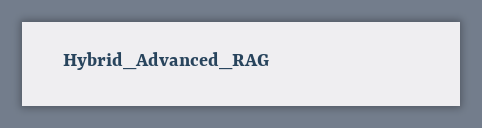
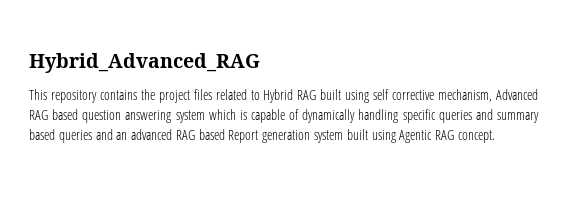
+ This repository contains the project files related to Hybrid RAG built using self corrective mechanism, Advanced RAG based question answering system which is capable of dynamically handling specific queries and summary based queries and an advanced RAG based Report generation system built using Agentic RAG concept.

